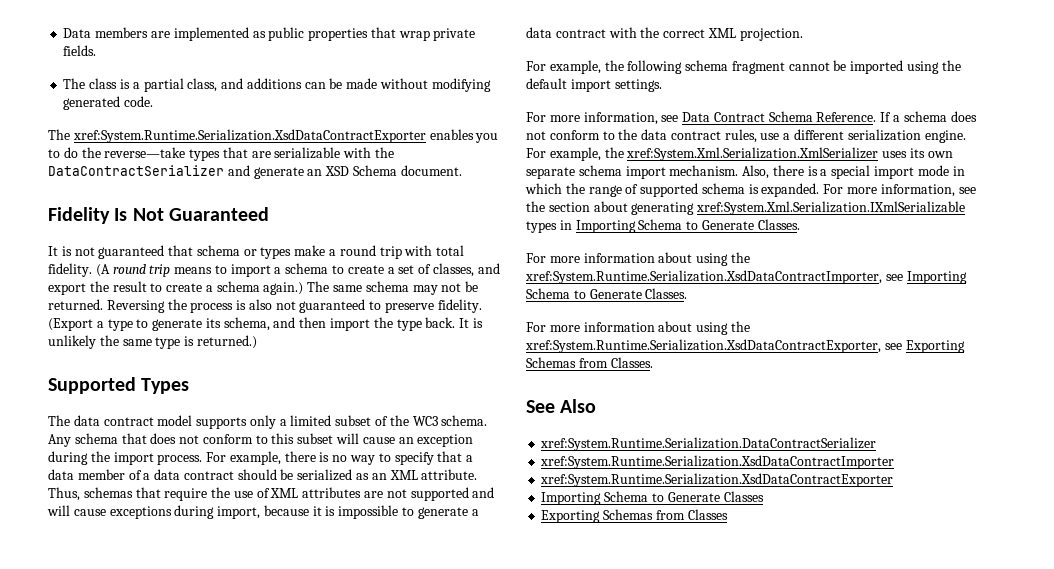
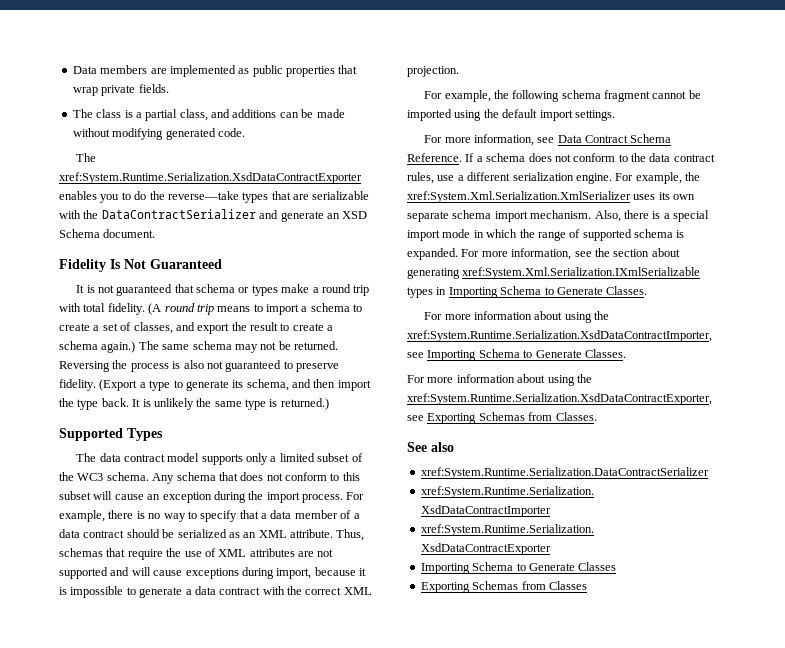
- See Also
+ See also

